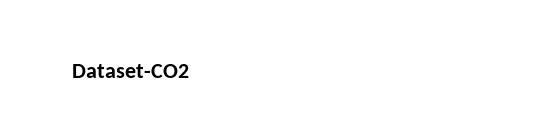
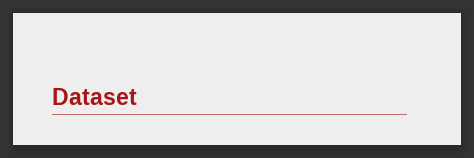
- Dataset-CO2
+ Dataset

